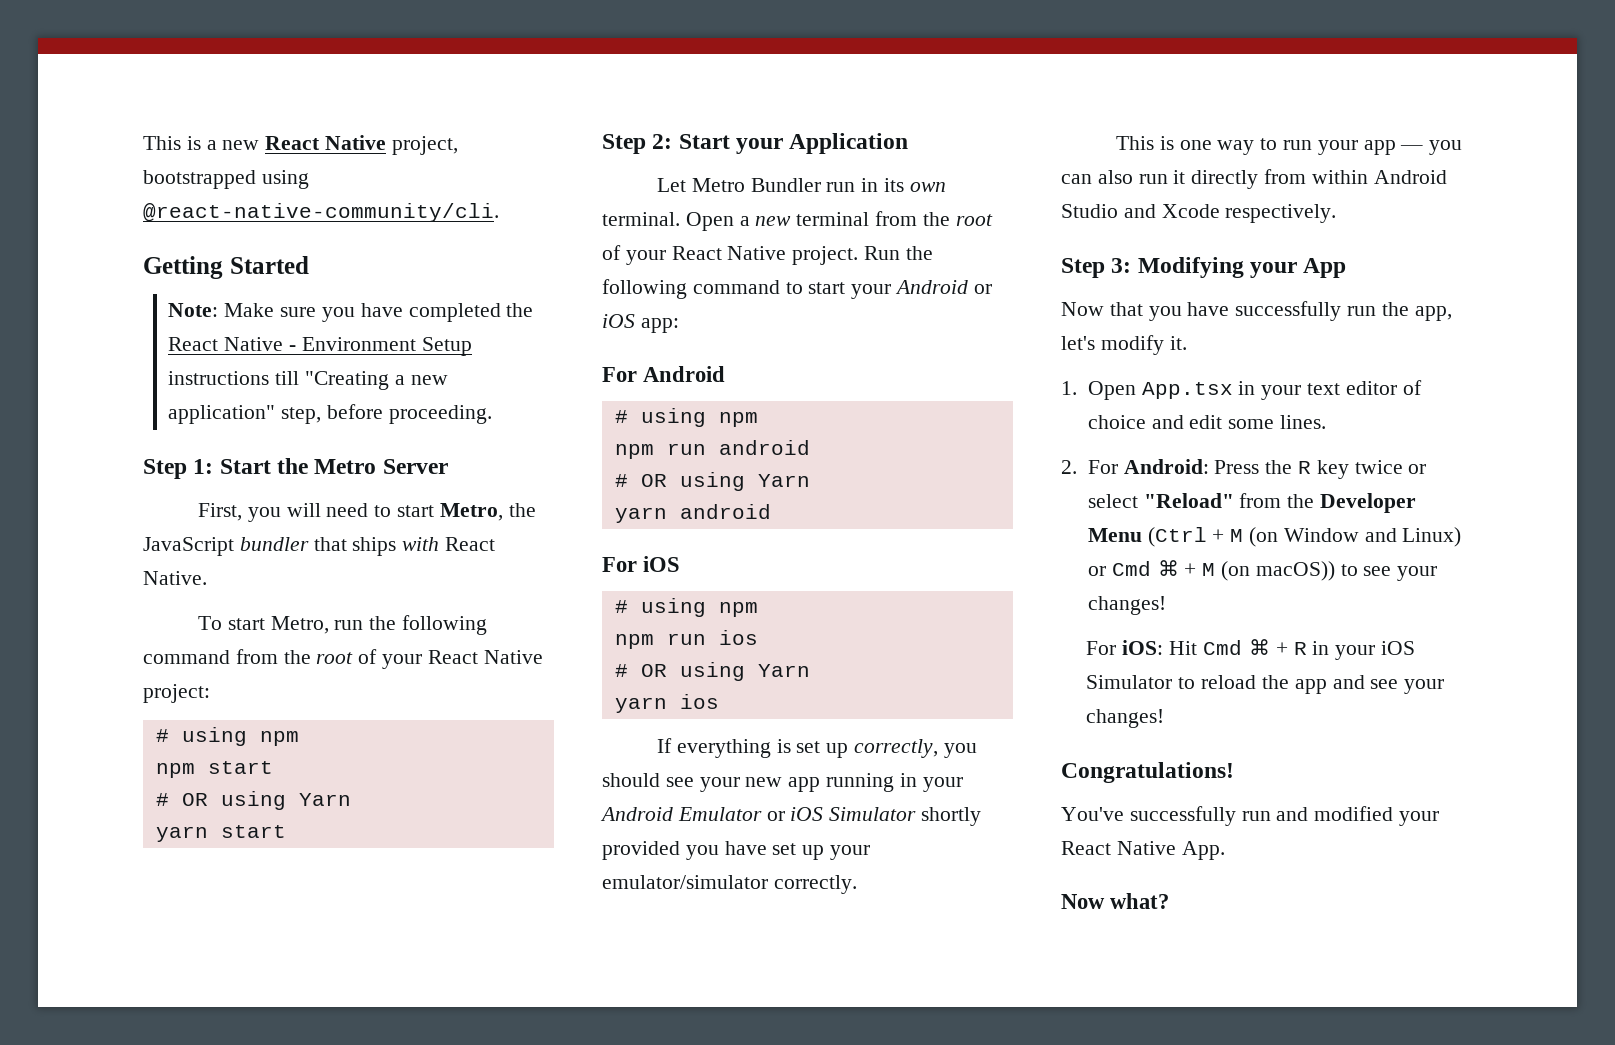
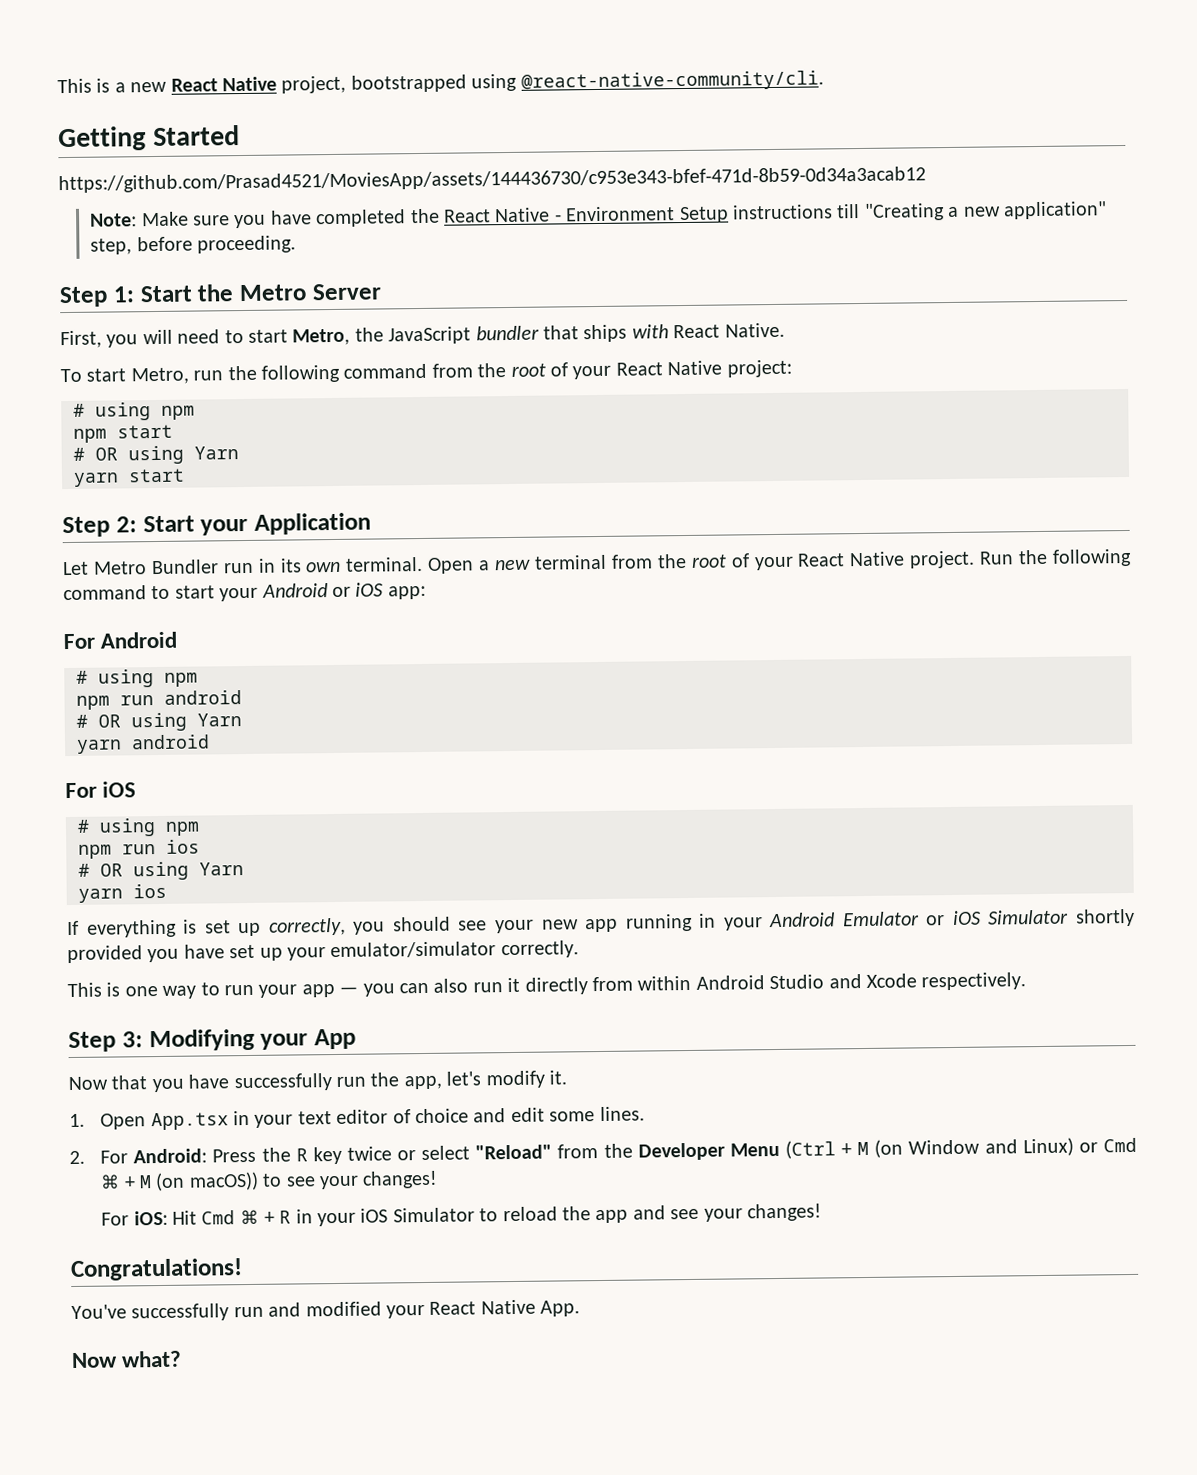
+ https://github.com/Prasad4521/MoviesApp/assets/144436730/c953e343-bfef-471d-8b59-0d34a3acab12

